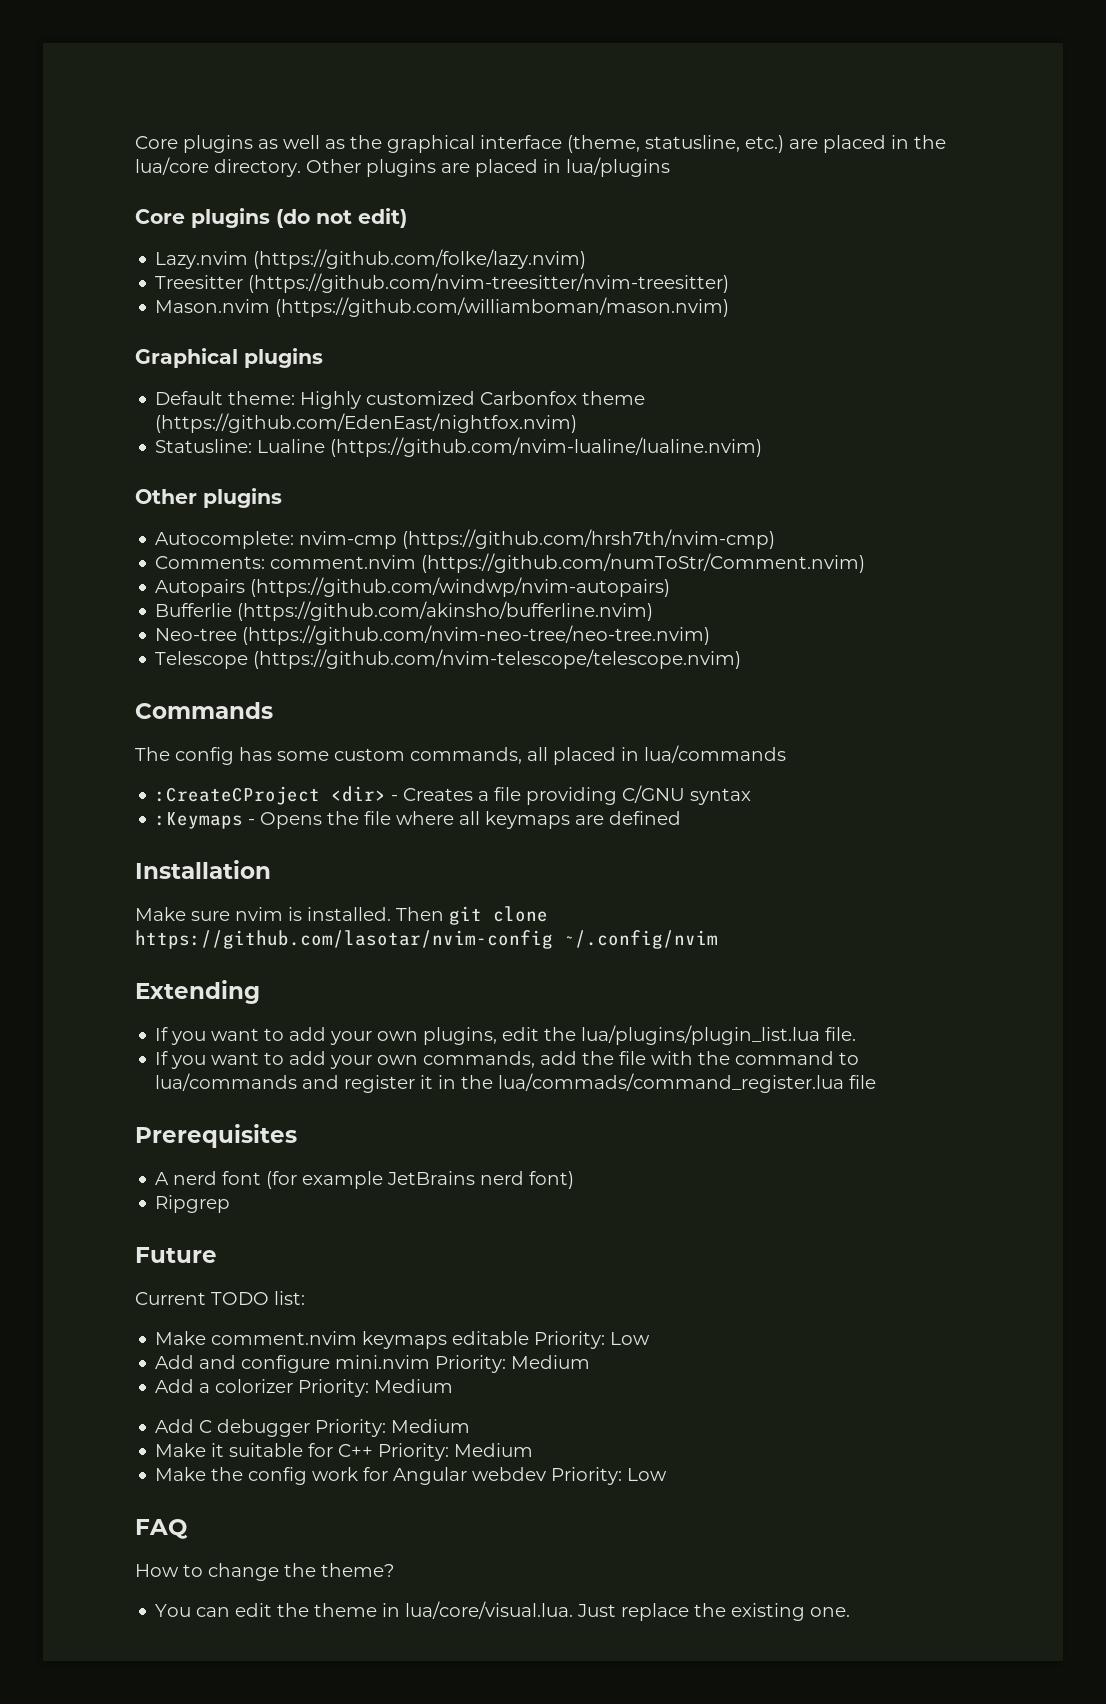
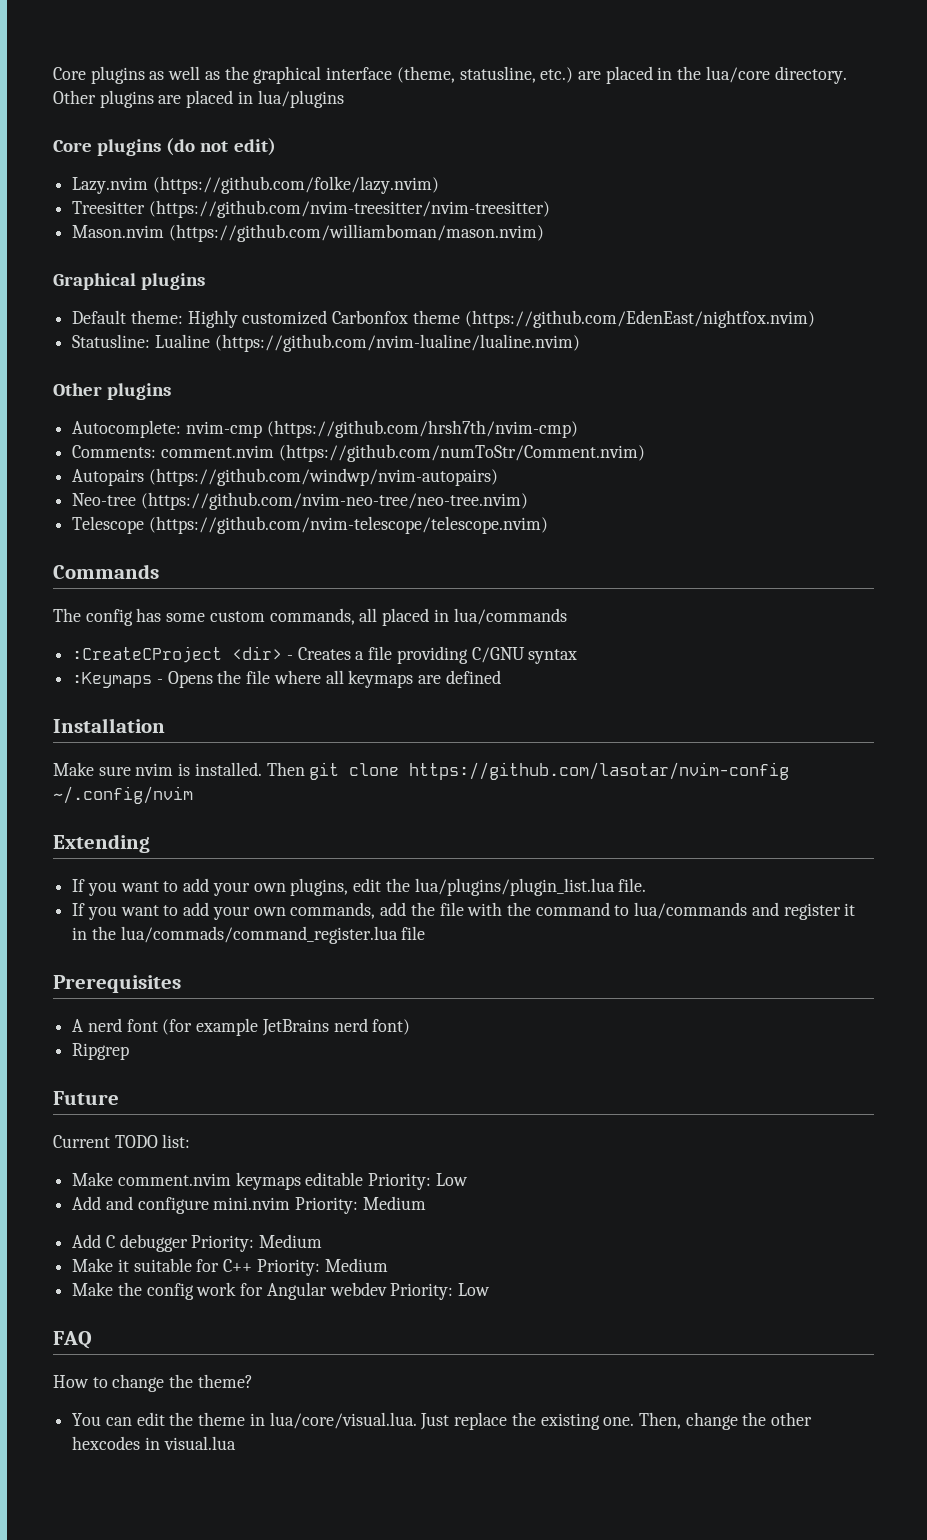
- Bufferlie (https://github.com/akinsho/bufferline.nvim)
- Add a colorizer Priority: Medium
+ Then, change the other hexcodes in visual.lua

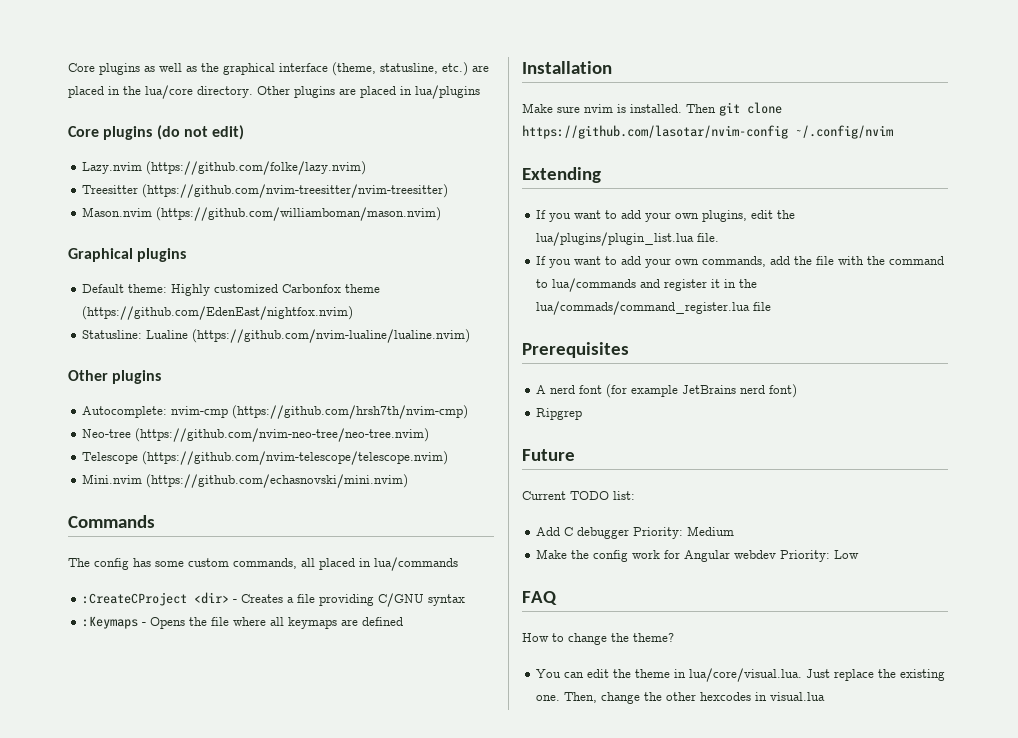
- Comments: comment.nvim (https://github.com/numToStr/Comment.nvim)
- Autopairs (https://github.com/windwp/nvim-autopairs)
+ Mini.nvim (https://github.com/echasnovski/mini.nvim)
- Make comment.nvim keymaps editable Priority: Low
- Add and configure mini.nvim Priority: Medium
- Make it suitable for C++ Priority: Medium

